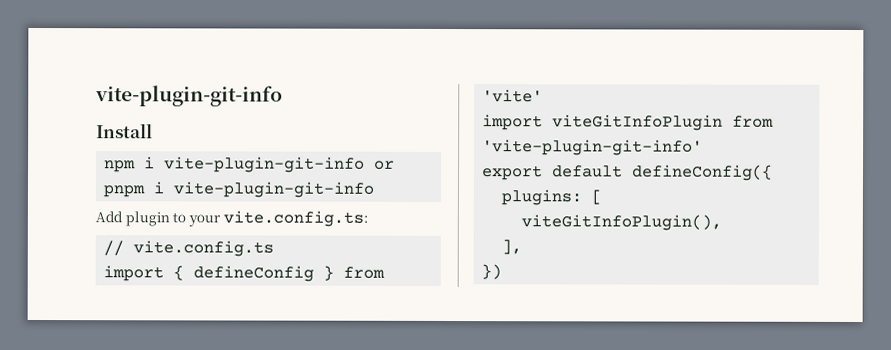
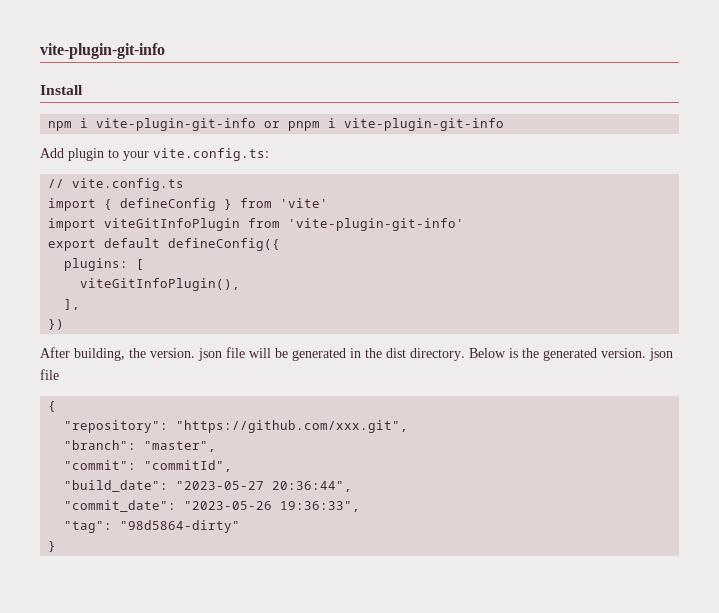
+ After building, the version. json file will be generated in the dist directory. Below is the generated version. json file
+ {
+ "repository": "https://github.com/xxx.git",
+ "branch": "master",
+ "commit": "commitId",
+ "build_date": "2023-05-27 20:36:44",
+ "commit_date": "2023-05-26 19:36:33",
+ "tag": "98d5864-dirty"
+ }

